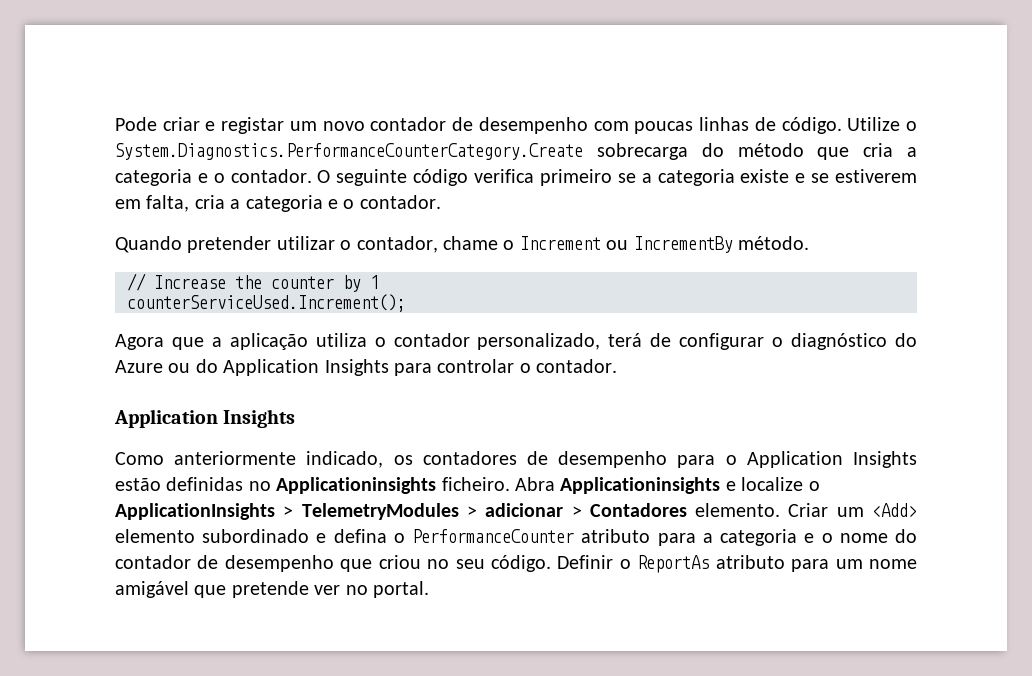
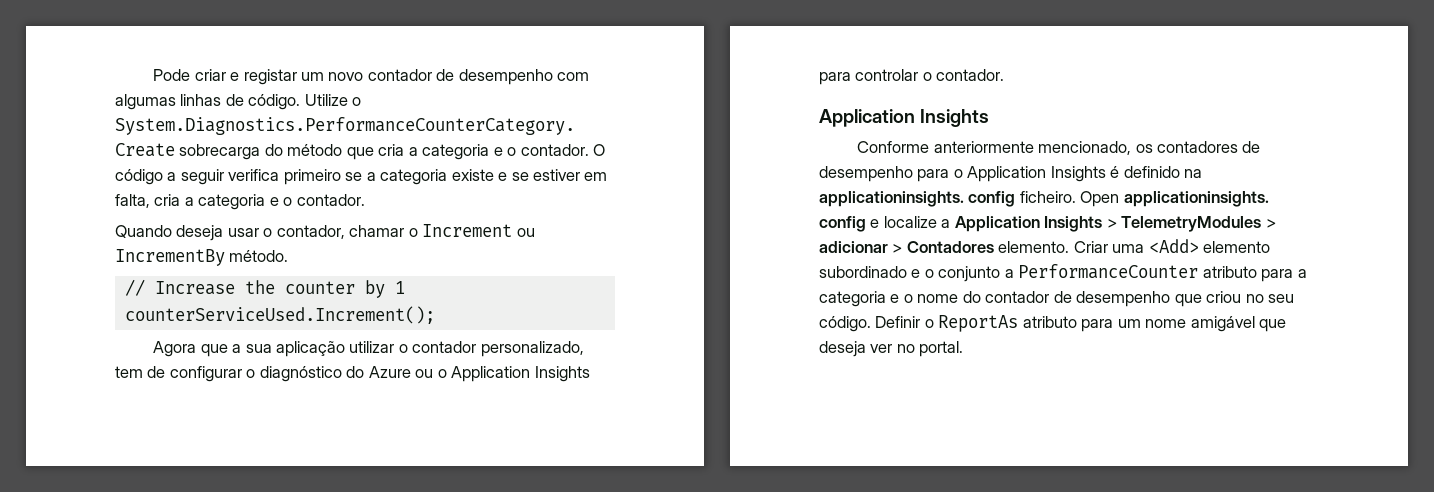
- Pode criar e registar um novo contador de desempenho com poucas linhas de código.
+ Pode criar e registar um novo contador de desempenho com algumas linhas de código.
- O seguinte código verifica primeiro se a categoria existe e se estiverem em falta, cria a categoria e o contador.
+ O código a seguir verifica primeiro se a categoria existe e se estiver em falta, cria a categoria e o contador.
- Quando pretender utilizar o contador, chame o Increment ou IncrementBy método.
+ Quando deseja usar o contador, chamar o Increment ou IncrementBy método.
- Agora que a aplicação utiliza o contador personalizado, terá de configurar o diagnóstico do Azure ou do Application Insights para controlar o contador.
+ Agora que a sua aplicação utilizar o contador personalizado, tem de configurar o diagnóstico do Azure ou o Application Insights para controlar o contador.
- Como anteriormente indicado, os contadores de desempenho para o Application Insights estão definidas no Applicationinsights ficheiro. Abra Applicationinsights e localize o ApplicationInsights > TelemetryModules > adicionar > Contadores elemento.
+ Conforme anteriormente mencionado, os contadores de desempenho para o Application Insights é definido na applicationinsights. config ficheiro. Open applicationinsights. config e localize a Application Insights > TelemetryModules > adicionar > Contadores elemento.
- Criar um <Add> elemento subordinado e defina o PerformanceCounter atributo para a categoria e o nome do contador de desempenho que criou no seu código.
+ Criar uma <Add> elemento subordinado e o conjunto a PerformanceCounter atributo para a categoria e o nome do contador de desempenho que criou no seu código.
- Definir o ReportAs atributo para um nome amigável que pretende ver no portal.
+ Definir o ReportAs atributo para um nome amigável que deseja ver no portal.

